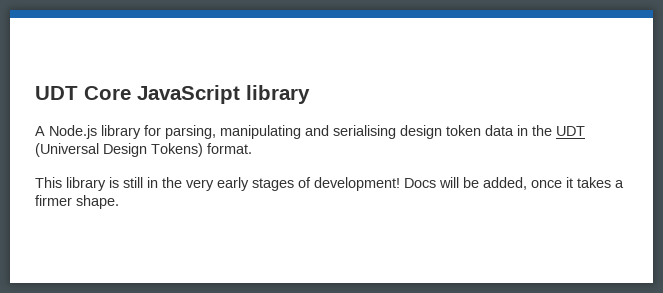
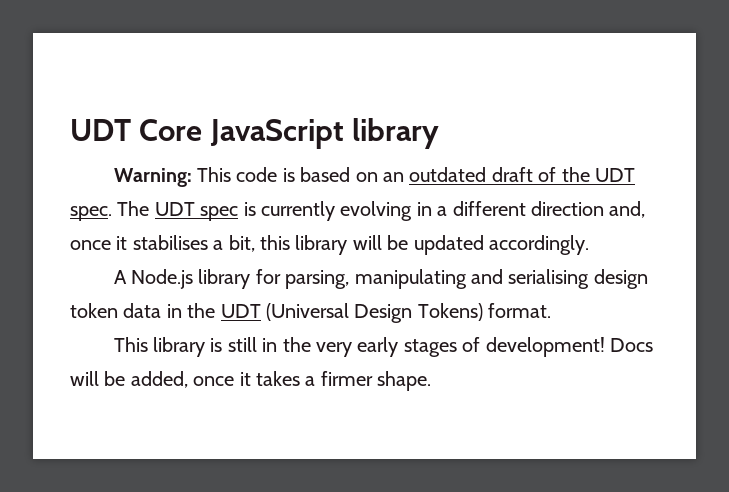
+ Warning: This code is based on an outdated draft of the UDT spec. The UDT spec is currently evolving in a different direction and, once it stabilises a bit, this library will be updated accordingly.

